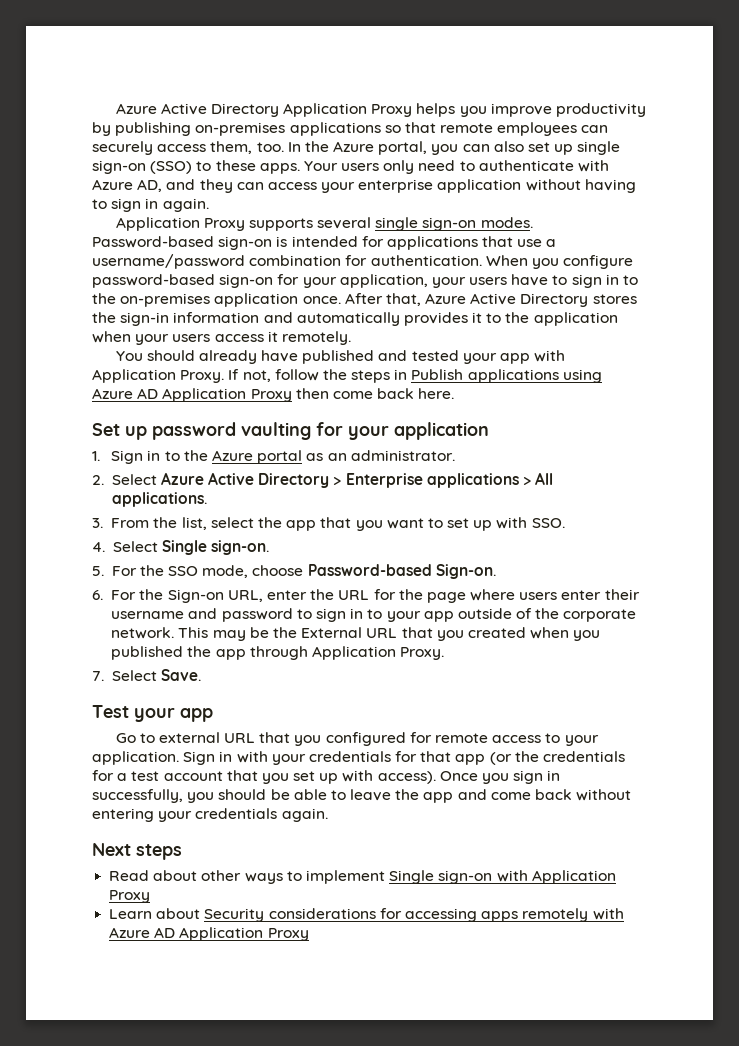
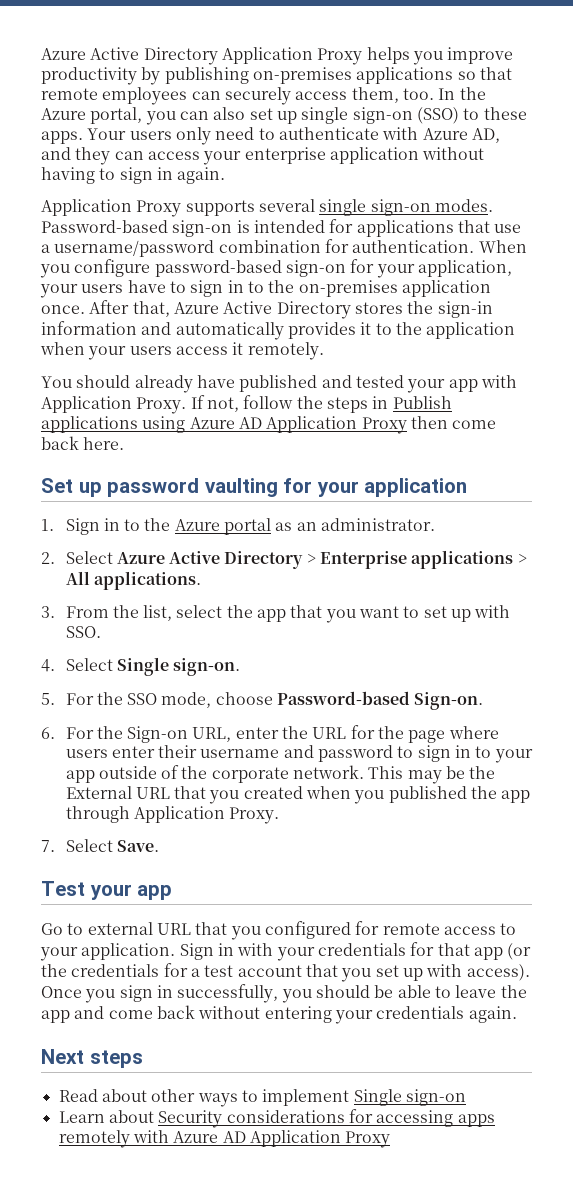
- Read about other ways to implement Single sign-on with Application Proxy
+ Read about other ways to implement Single sign-on

